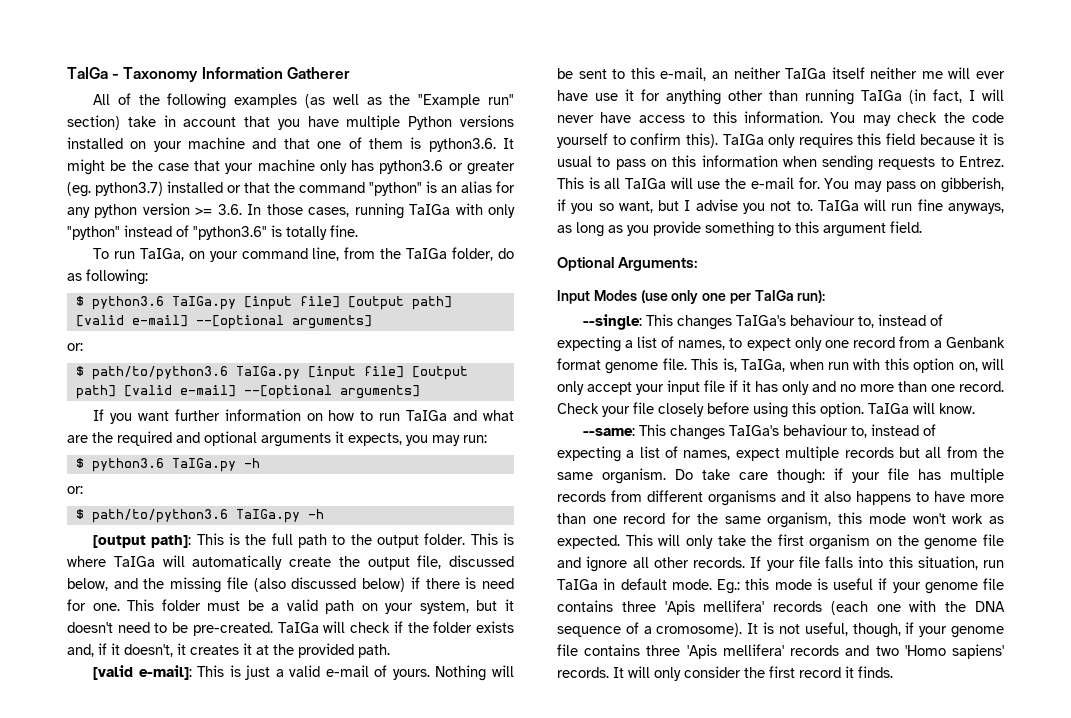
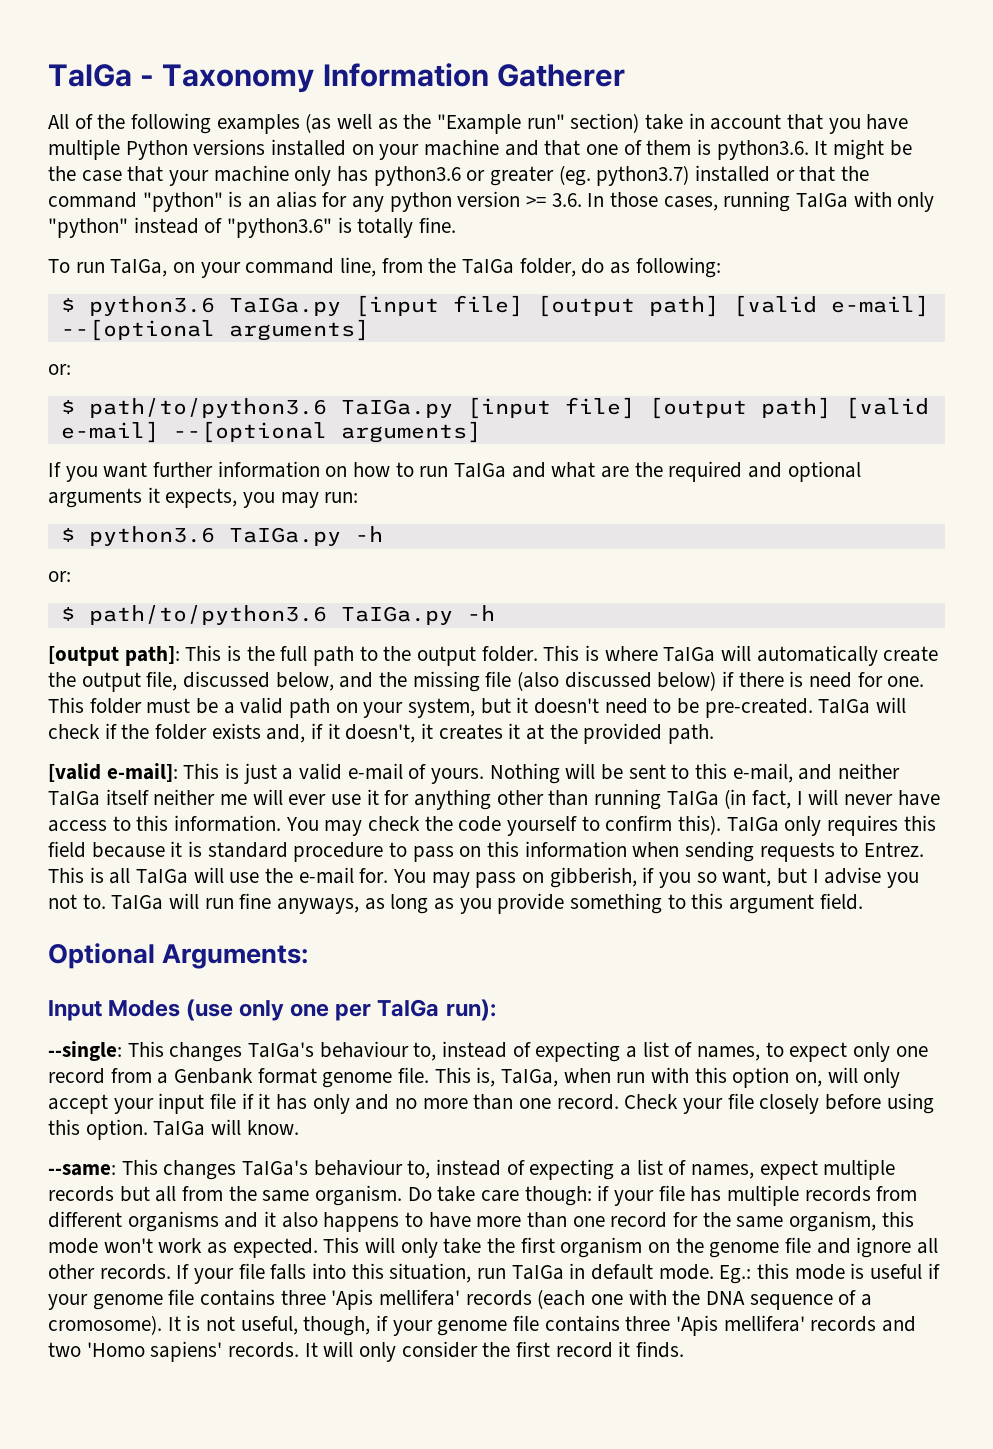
- Nothing will be sent to this e-mail, an neither TaIGa itself neither me will ever have use it for anything other than running TaIGa (in fact, I will never have access to this information.
+ Nothing will be sent to this e-mail, and neither TaIGa itself neither me will ever use it for anything other than running TaIGa (in fact, I will never have access to this information.
- TaIGa only requires this field because it is usual to pass on this information when sending requests to Entrez.
+ TaIGa only requires this field because it is standard procedure to pass on this information when sending requests to Entrez.

